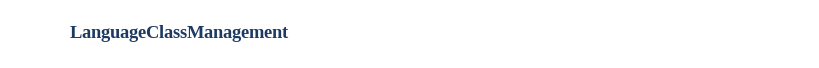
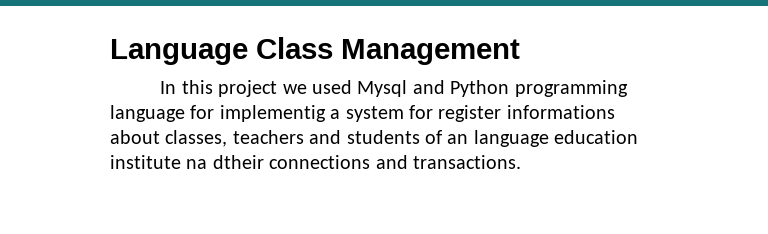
- LanguageClassManagement
+ Language Class Management
+ In this project we used Mysql and Python programming language for implementig a system for register informations about classes, teachers and students of an language education institute na dtheir connections and transactions.

